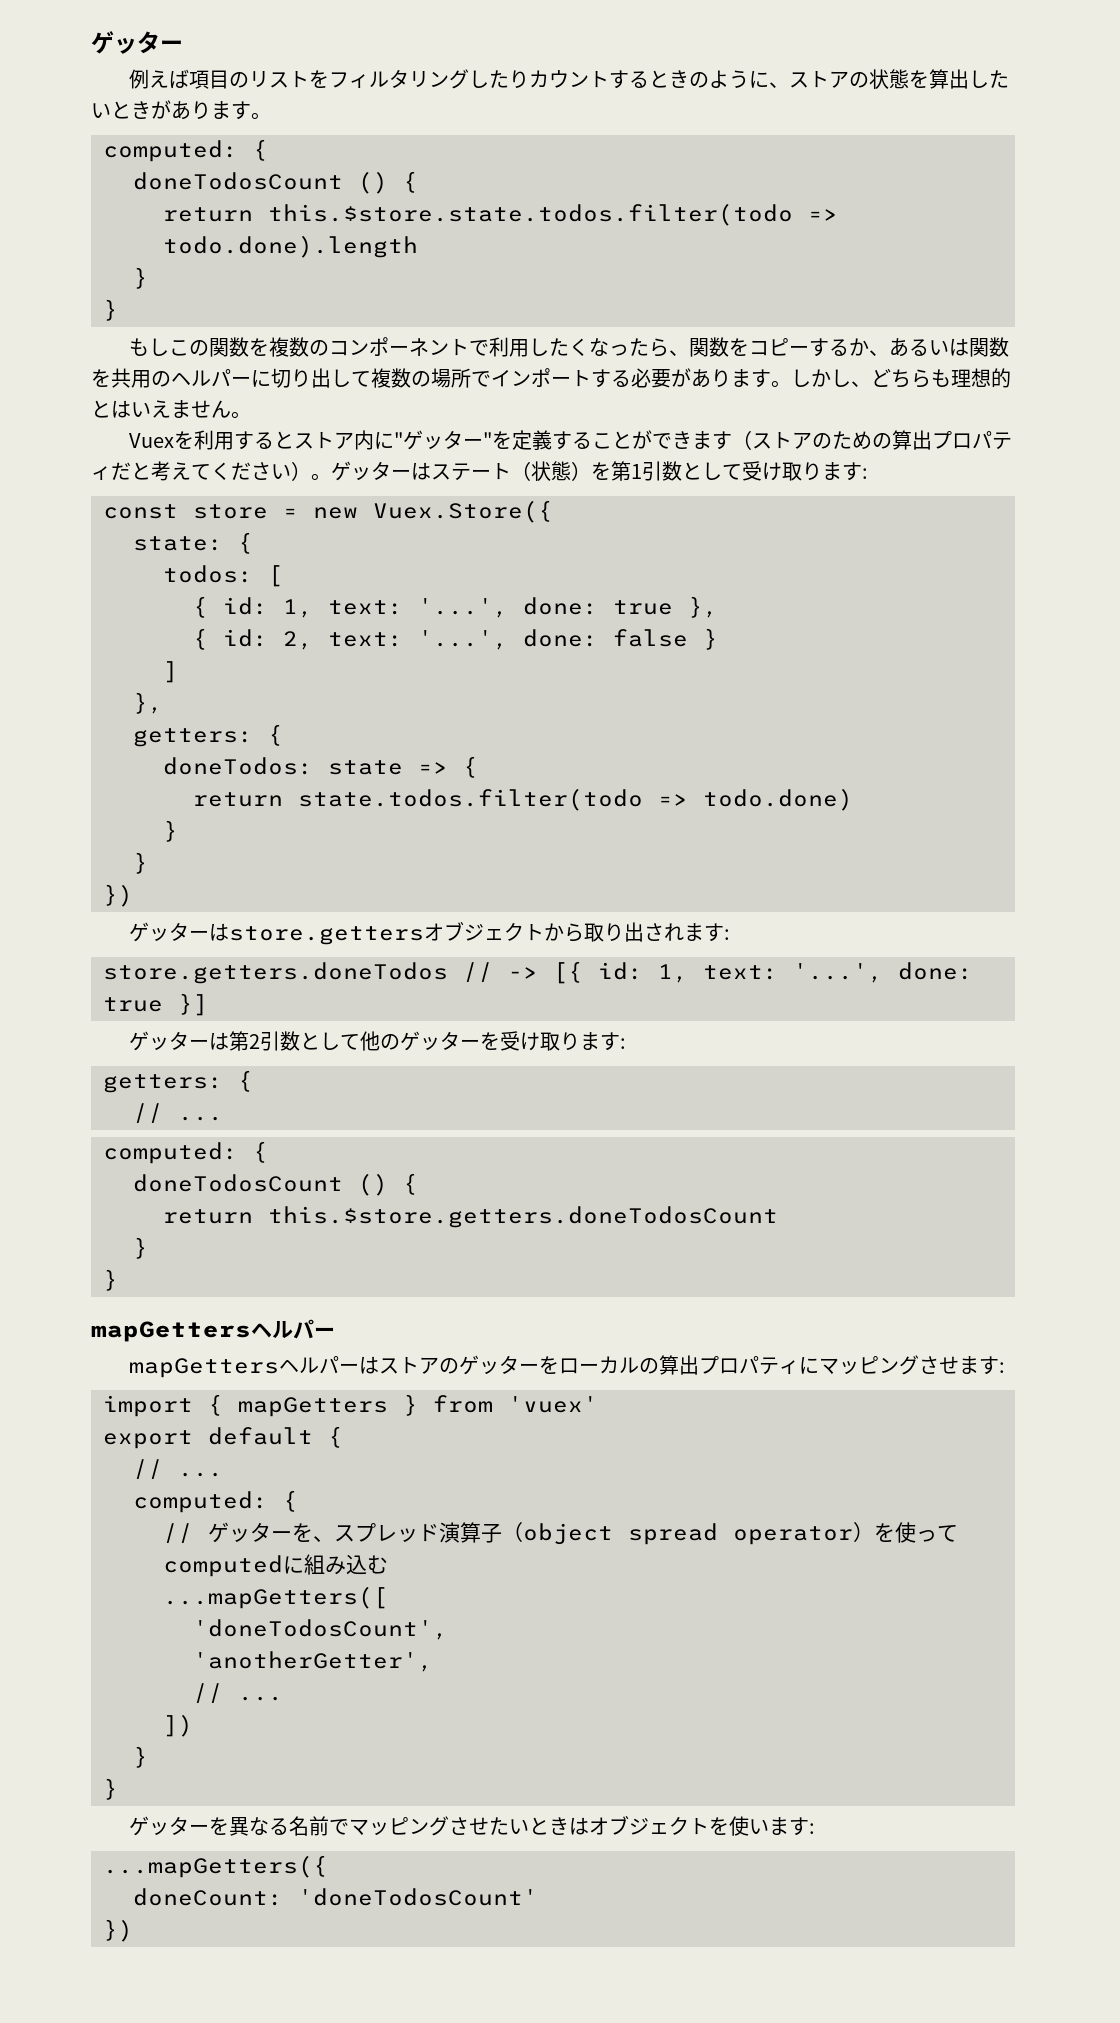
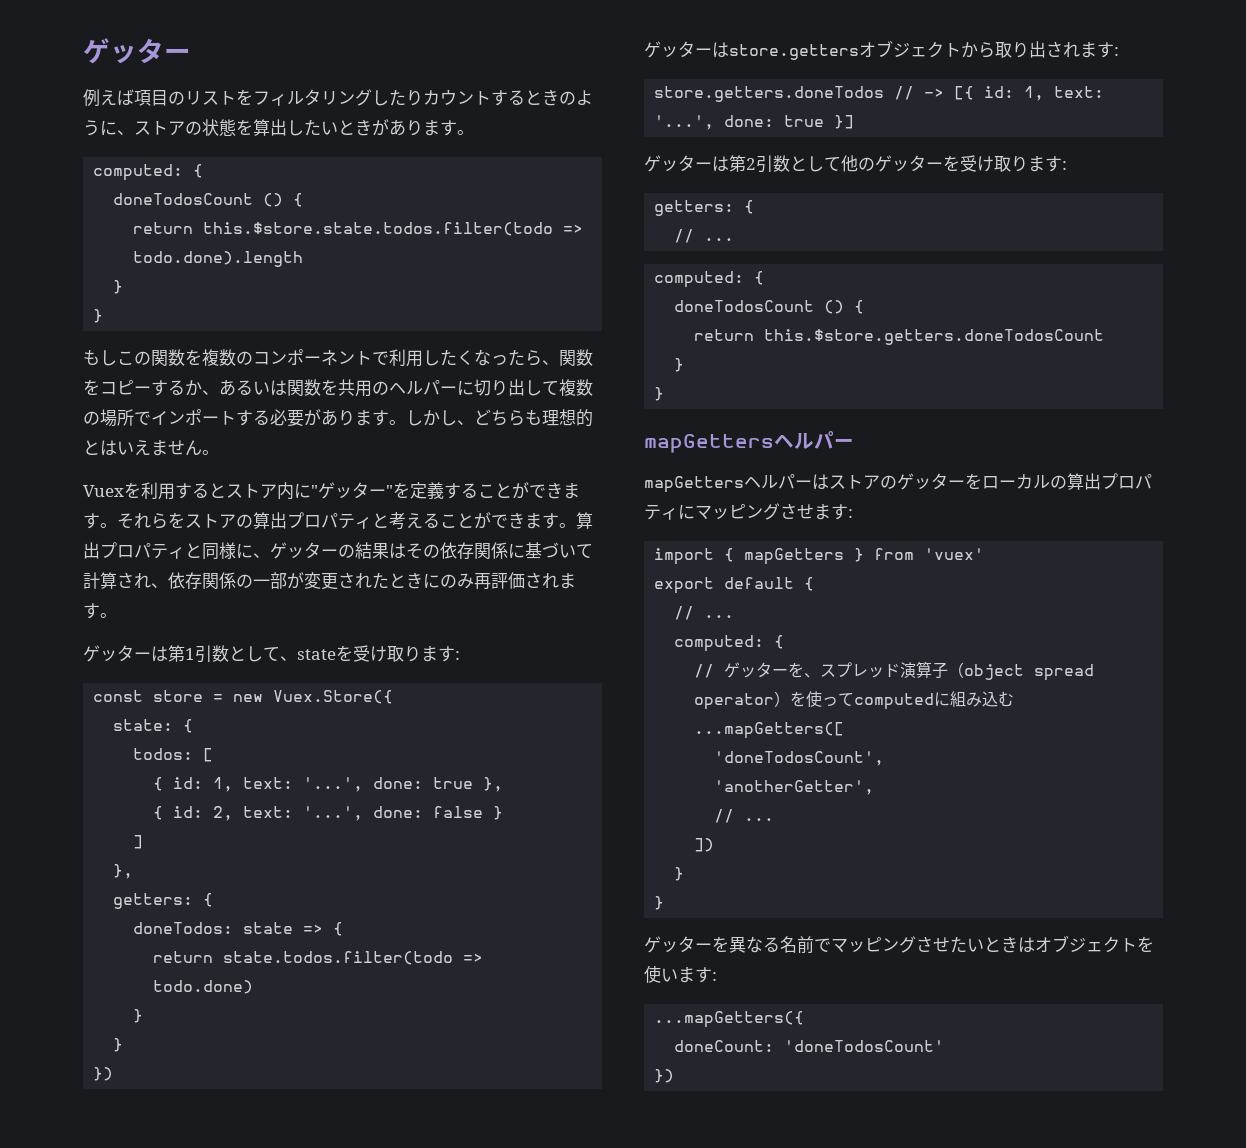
- Vuexを利用するとストア内に"ゲッター"を定義することができます（ストアのための算出プロパティだと考えてください）。ゲッターはステート（状態）を第1引数として受け取ります:
+ Vuexを利用するとストア内に"ゲッター"を定義することができます。それらをストアの算出プロパティと考えることができます。算出プロパティと同様に、ゲッターの結果はその依存関係に基づいて計算され、依存関係の一部が変更されたときにのみ再評価されます。
+ ゲッターは第1引数として、stateを受け取ります:

